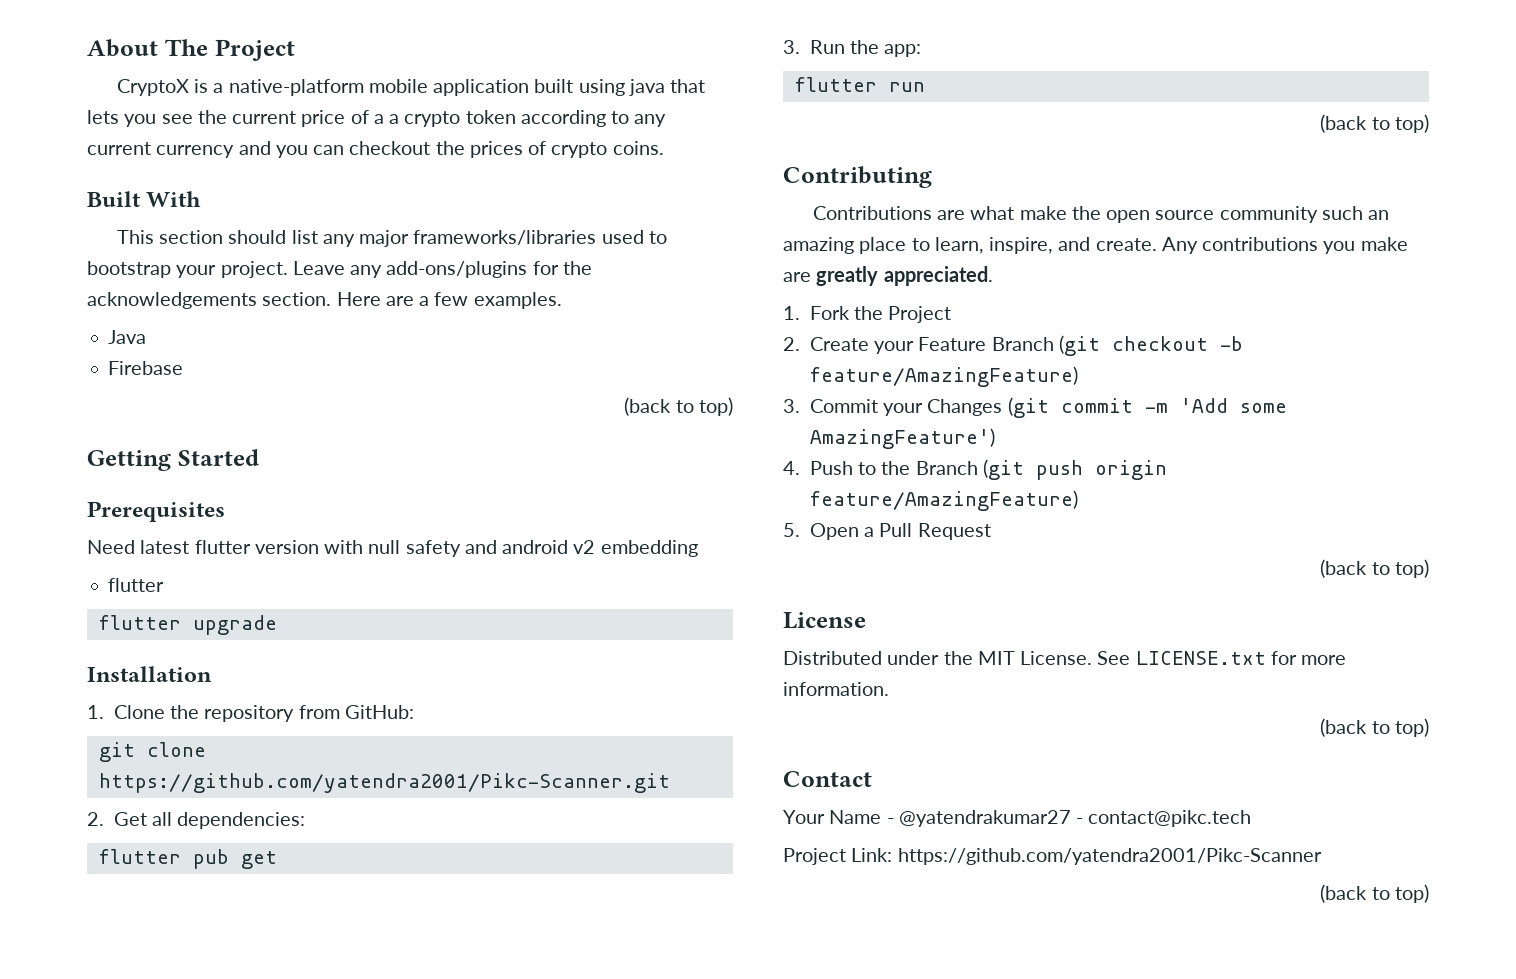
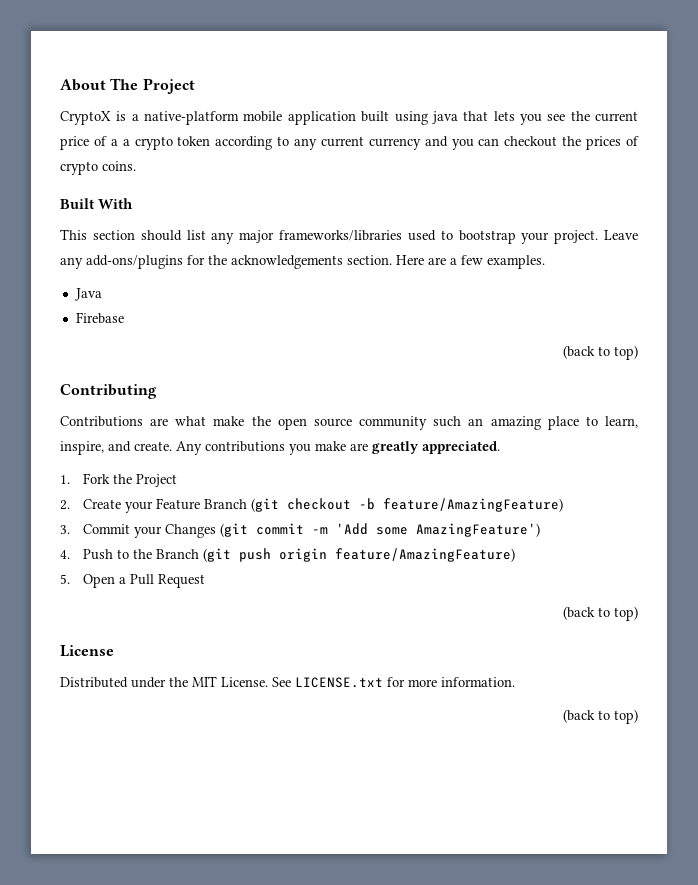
- Getting Started
- Prerequisites
- Need latest flutter version with null safety and android v2 embedding
- flutter
- flutter upgrade
- Installation
- 1. Clone the repository from GitHub:
- git clone https://github.com/yatendra2001/Pikc-Scanner.git
- 2. Get all dependencies:
- flutter pub get
- 3. Run the app:
- flutter run
- (back to top)
- Contact
- Your Name - @yatendrakumar27 - contact@pikc.tech
- Project Link: https://github.com/yatendra2001/Pikc-Scanner
- (back to top)

